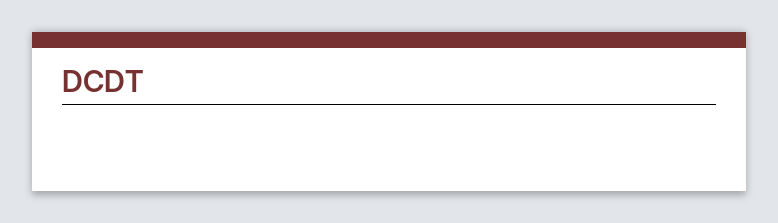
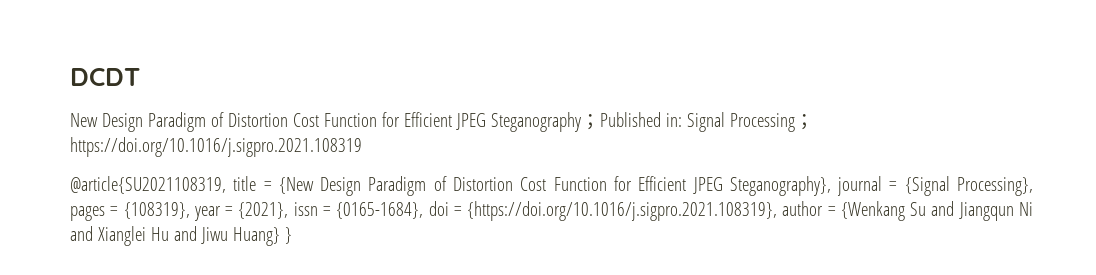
+ New Design Paradigm of Distortion Cost Function for Efficient JPEG Steganography；Published in: Signal Processing；https://doi.org/10.1016/j.sigpro.2021.108319
+ @article{SU2021108319, title = {New Design Paradigm of Distortion Cost Function for Efficient JPEG Steganography}, journal = {Signal Processing}, pages = {108319}, year = {2021}, issn = {0165-1684}, doi = {https://doi.org/10.1016/j.sigpro.2021.108319}, author = {Wenkang Su and Jiangqun Ni and Xianglei Hu and Jiwu Huang} }

